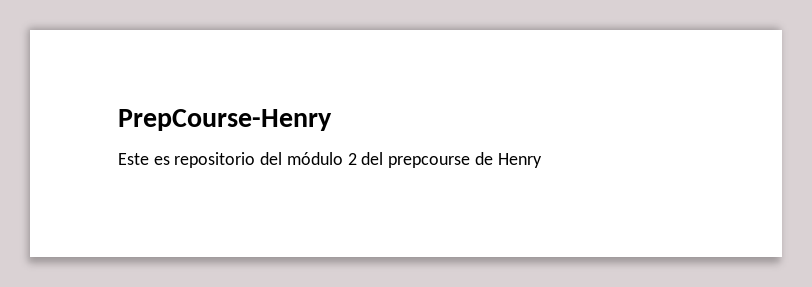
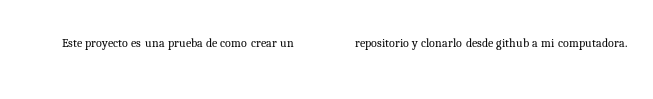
- PrepCourse-Henry
- Este es repositorio del módulo 2 del prepcourse de Henry
+ Este proyecto es una prueba de como crear un repositorio y clonarlo desde github a mi computadora.

